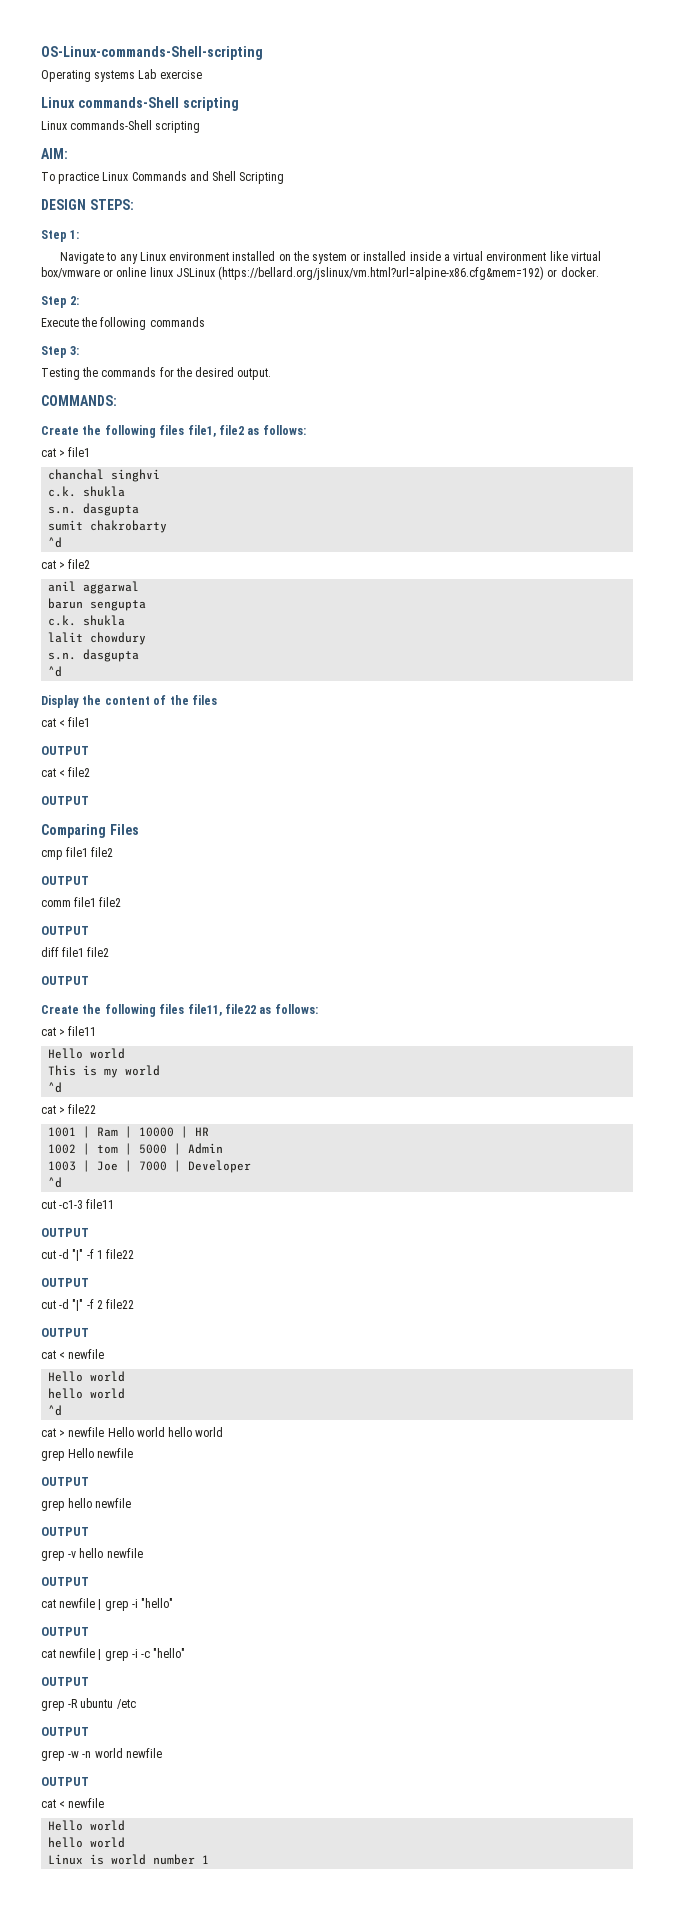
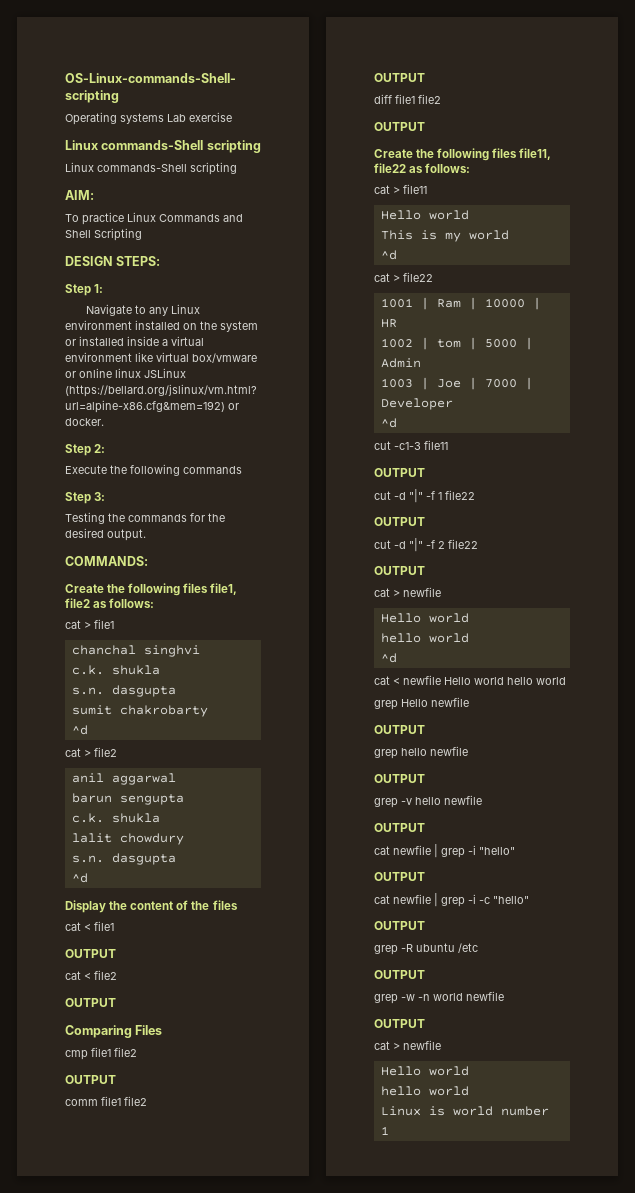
  cut -d "|" -f 2 file22
  OUTPUT
- cat < newfile
+ cat > newfile
- cat > newfile Hello world hello world
+ cat < newfile Hello world hello world
  grep -w -n world newfile
  OUTPUT
- cat < newfile
+ cat > newfile

